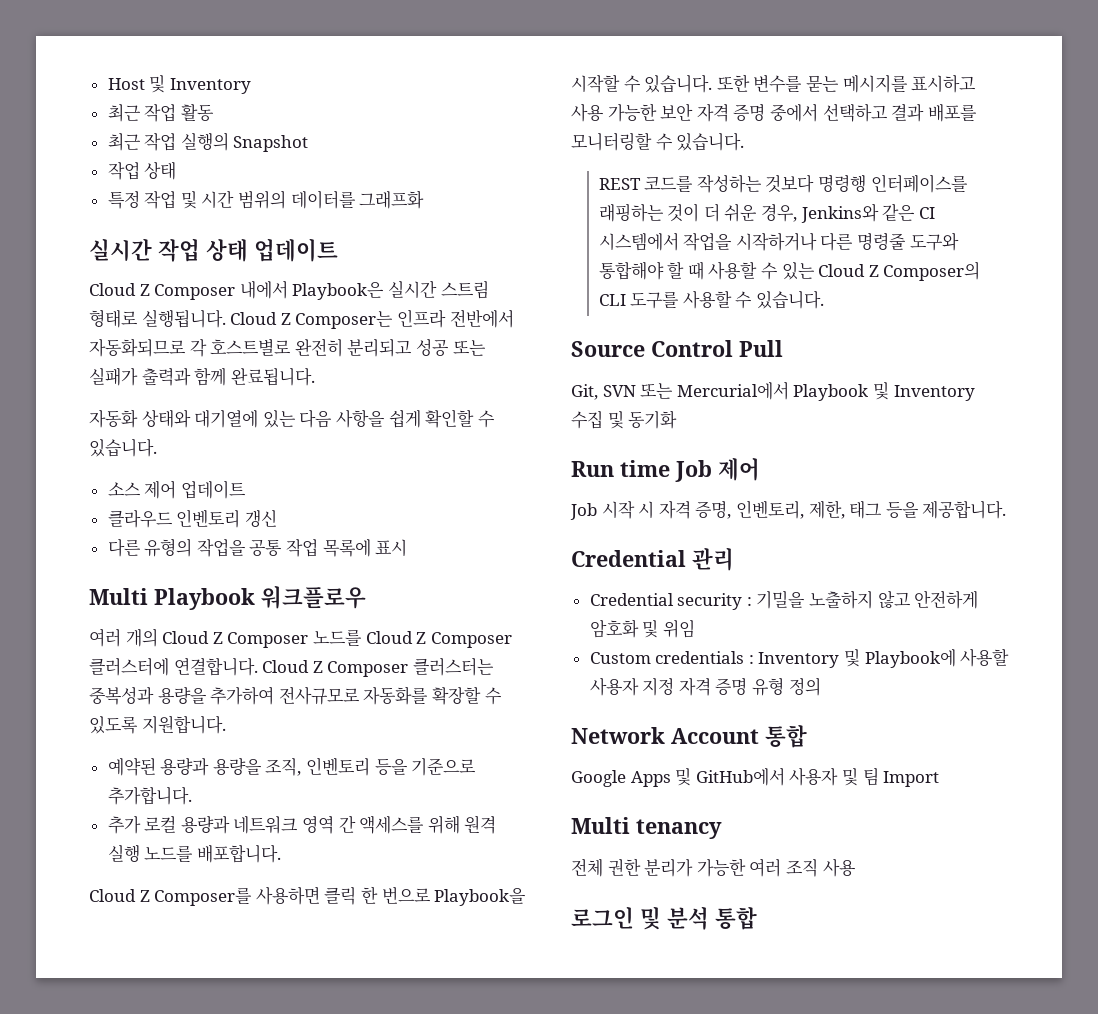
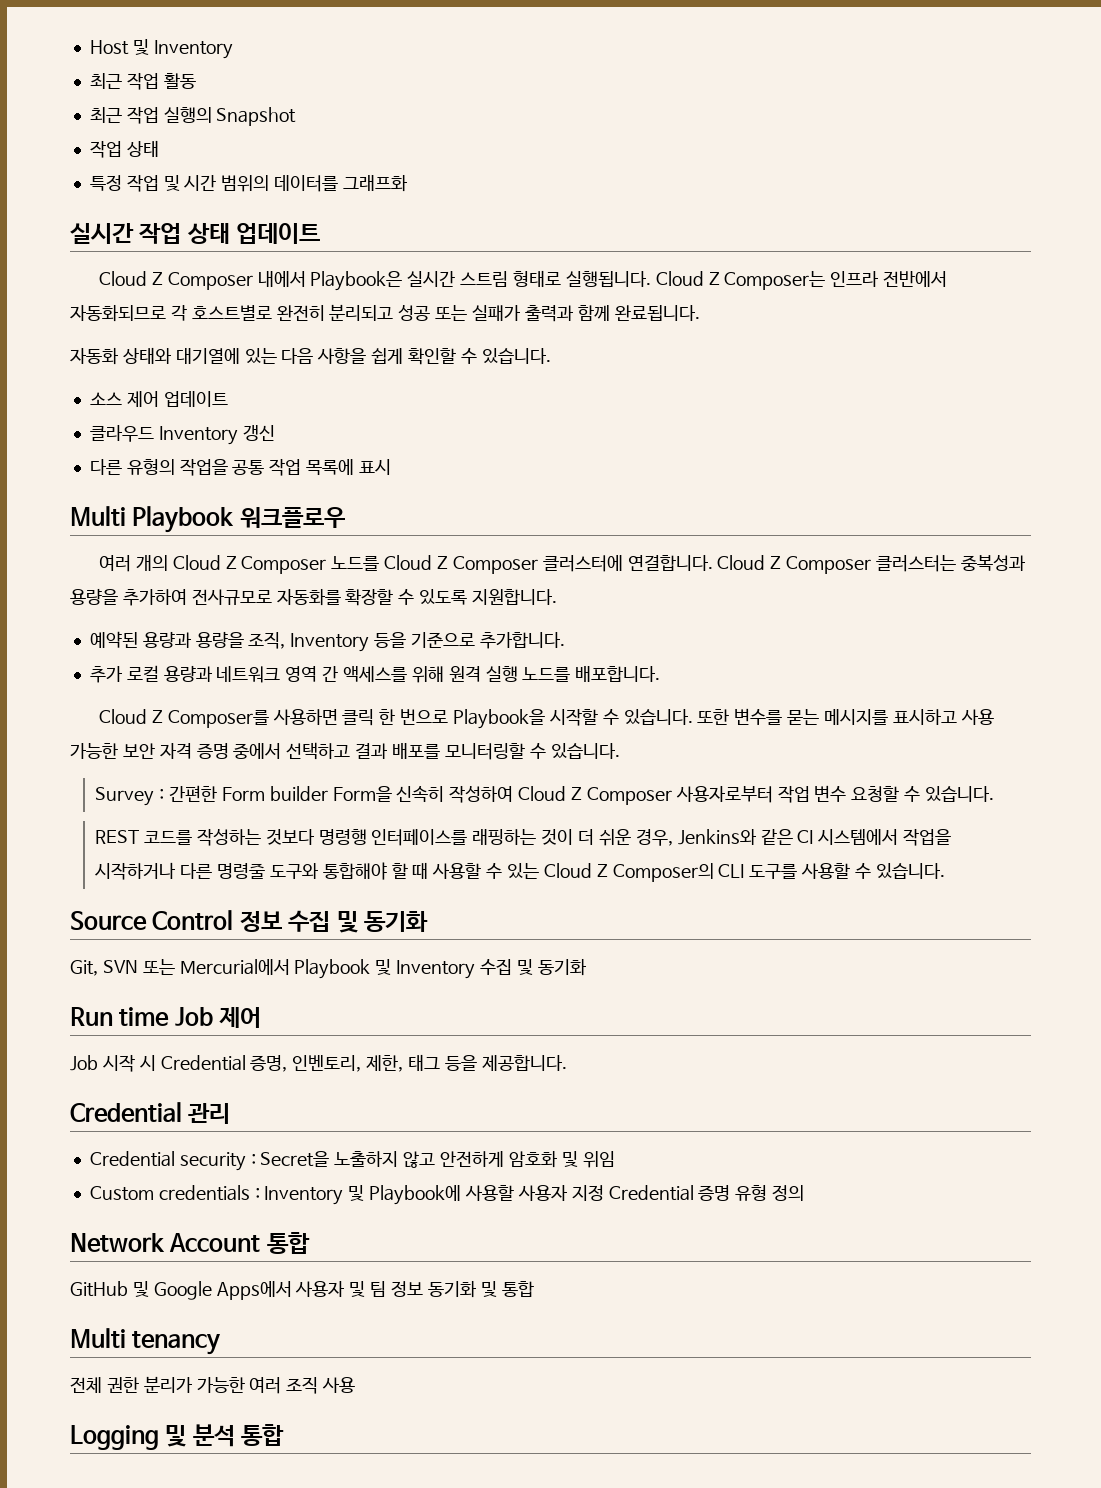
- 클라우드 인벤토리 갱신
+ 클라우드 Inventory 갱신
- 예약된 용량과 용량을 조직, 인벤토리 등을 기준으로 추가합니다.
+ 예약된 용량과 용량을 조직, Inventory 등을 기준으로 추가합니다.
+ Survey : 간편한 Form builder Form을 신속히 작성하여 Cloud Z Composer 사용자로부터 작업 변수 요청할 수 있습니다.
- Source Control Pull
+ Source Control 정보 수집 및 동기화
- Job 시작 시 자격 증명, 인벤토리, 제한, 태그 등을 제공합니다.
+ Job 시작 시 Credential 증명, 인벤토리, 제한, 태그 등을 제공합니다.
- Credential security : 기밀을 노출하지 않고 안전하게 암호화 및 위임
+ Credential security : Secret을 노출하지 않고 안전하게 암호화 및 위임
- Custom credentials : Inventory 및 Playbook에 사용할 사용자 지정 자격 증명 유형 정의
+ Custom credentials : Inventory 및 Playbook에 사용할 사용자 지정 Credential 증명 유형 정의
- Google Apps 및 GitHub에서 사용자 및 팀 Import
+ GitHub 및 Google Apps에서 사용자 및 팀 정보 동기화 및 통합
- 로그인 및 분석 통합
+ Logging 및 분석 통합

